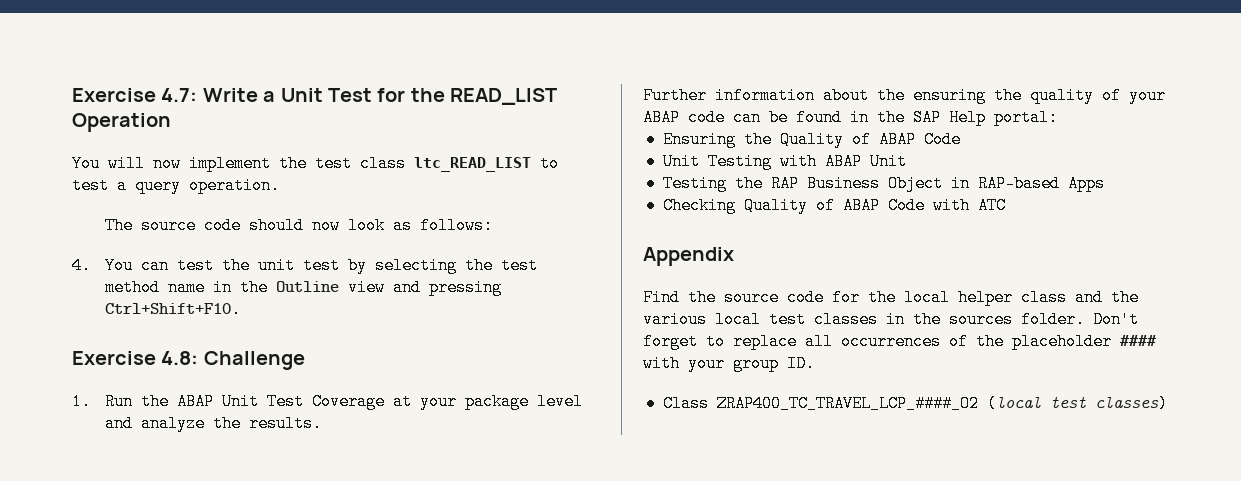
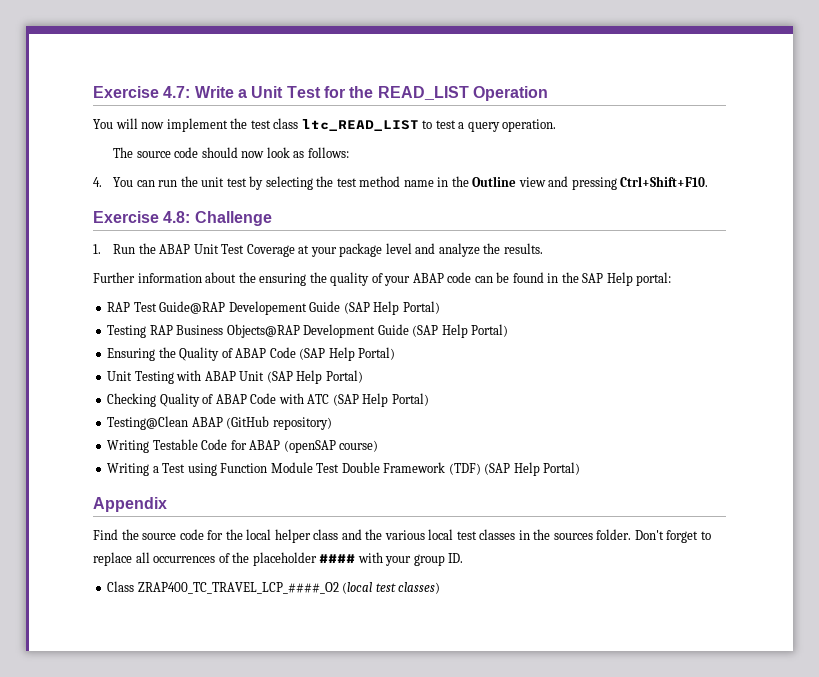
- 4. You can test the unit test by selecting the test method name in the Outline view and pressing Ctrl+Shift+F10.
+ 4. You can run the unit test by selecting the test method name in the Outline view and pressing Ctrl+Shift+F10.
+ RAP Test Guide@RAP Developement Guide (SAP Help Portal)
+ Testing RAP Business Objects@RAP Development Guide (SAP Help Portal)
- Ensuring the Quality of ABAP Code
+ Ensuring the Quality of ABAP Code (SAP Help Portal)
- Unit Testing with ABAP Unit
- Testing the RAP Business Object in RAP-based Apps
+ Unit Testing with ABAP Unit (SAP Help Portal)
- Checking Quality of ABAP Code with ATC
+ Checking Quality of ABAP Code with ATC (SAP Help Portal)
+ Testing@Clean ABAP (GitHub repository)
+ Writing Testable Code for ABAP (openSAP course)
+ Writing a Test using Function Module Test Double Framework (TDF) (SAP Help Portal)

